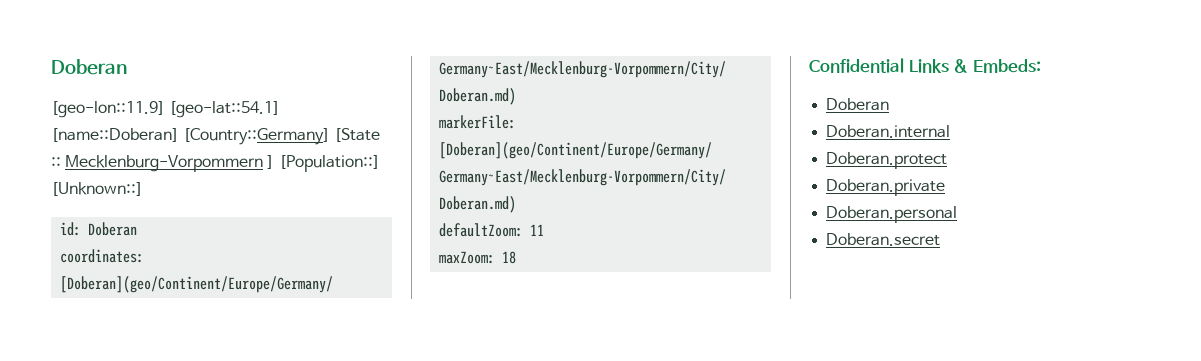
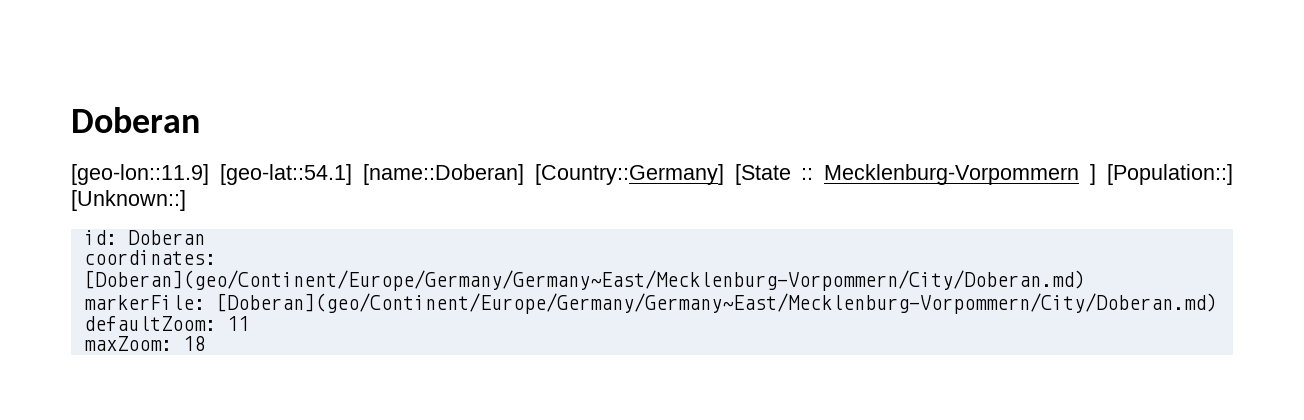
- Confidential Links & Embeds:
- Doberan
- Doberan.internal
- Doberan.protect
- Doberan.private
- Doberan.personal
- Doberan.secret

